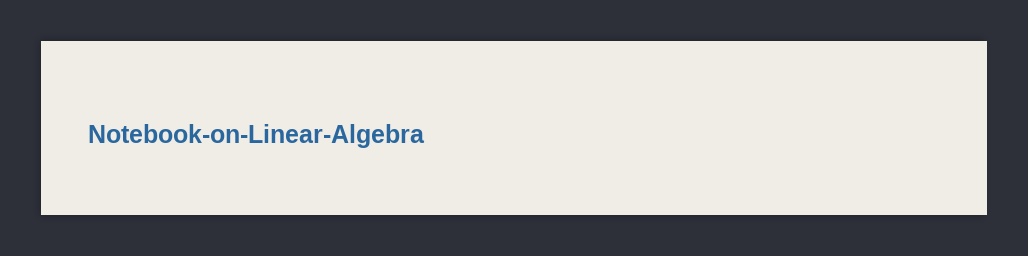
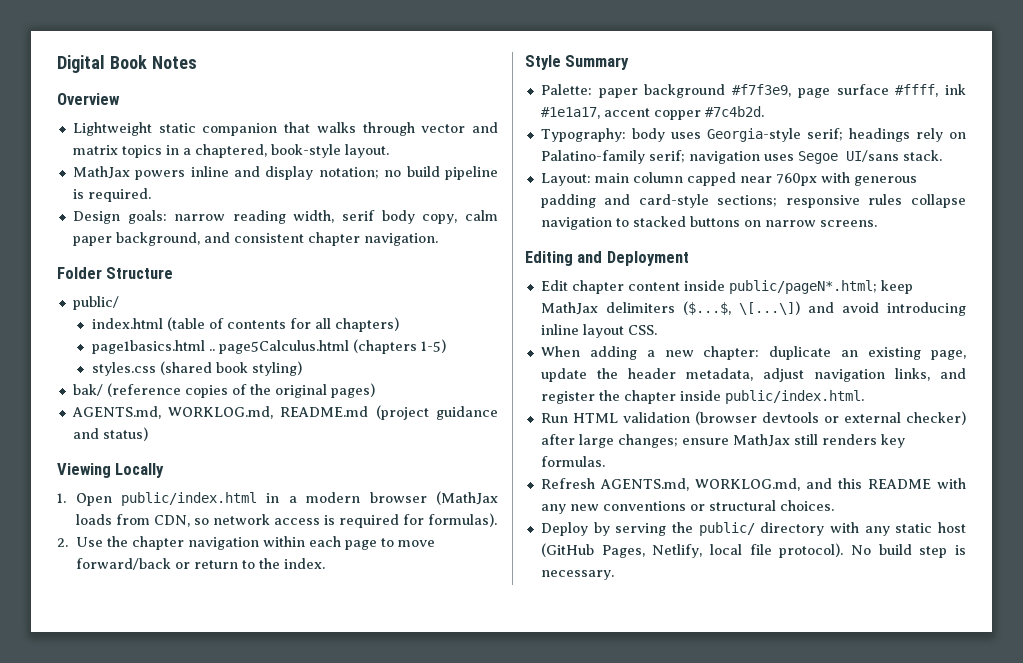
- Notebook-on-Linear-Algebra
+ Digital Book Notes
+ Overview
+ Lightweight static companion that walks through vector and matrix topics in a chaptered, book-style layout.
+ MathJax powers inline and display notation; no build pipeline is required.
+ Design goals: narrow reading width, serif body copy, calm paper background, and consistent chapter navigation.
+ Folder Structure
+ public/
+ index.html (table of contents for all chapters)
+ page1basics.html .. page5Calculus.html (chapters 1-5)
+ styles.css (shared book styling)
+ bak/ (reference copies of the original pages)
+ AGENTS.md, WORKLOG.md, README.md (project guidance and status)
+ Viewing Locally
+ 1. Open public/index.html in a modern browser (MathJax loads from CDN, so network access is required for formulas).
+ 2. Use the chapter navigation within each page to move forward/back or return to the index.
+ Style Summary
+ Palette: paper background #f7f3e9, page surface #ffff, ink #1e1a17, accent copper #7c4b2d.
+ Typography: body uses Georgia-style serif; headings rely on Palatino-family serif; navigation uses Segoe UI/sans stack.
+ Layout: main column capped near 760px with generous padding and card-style sections; responsive rules collapse navigation to stacked buttons on narrow screens.
+ Editing and Deployment
+ Edit chapter content inside public/pageN*.html; keep MathJax delimiters ($...$, \[...\]) and avoid introducing inline layout CSS.
+ When adding a new chapter: duplicate an existing page, update the header metadata, adjust navigation links, and register the chapter inside public/index.html.
+ Run HTML validation (browser devtools or external checker) after large changes; ensure MathJax still renders key formulas.
+ Refresh AGENTS.md, WORKLOG.md, and this README with any new conventions or structural choices.
+ Deploy by serving the public/ directory with any static host (GitHub Pages, Netlify, local file protocol). No build step is necessary.

